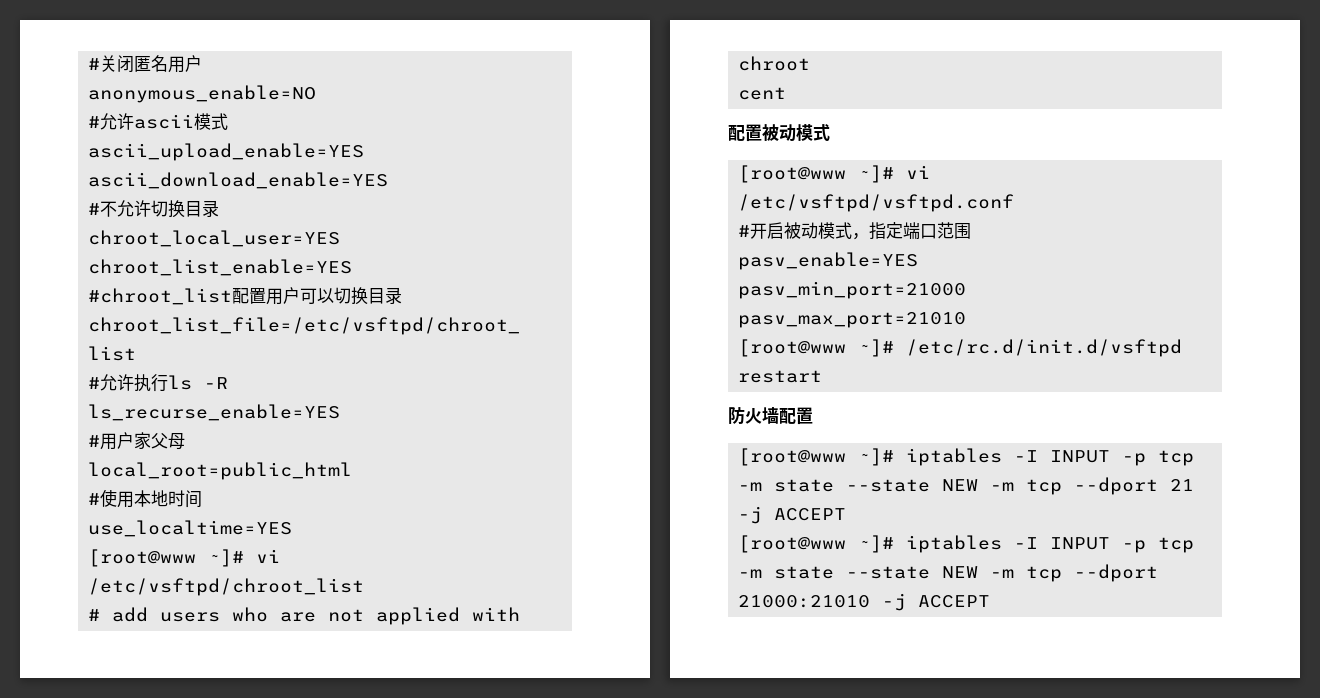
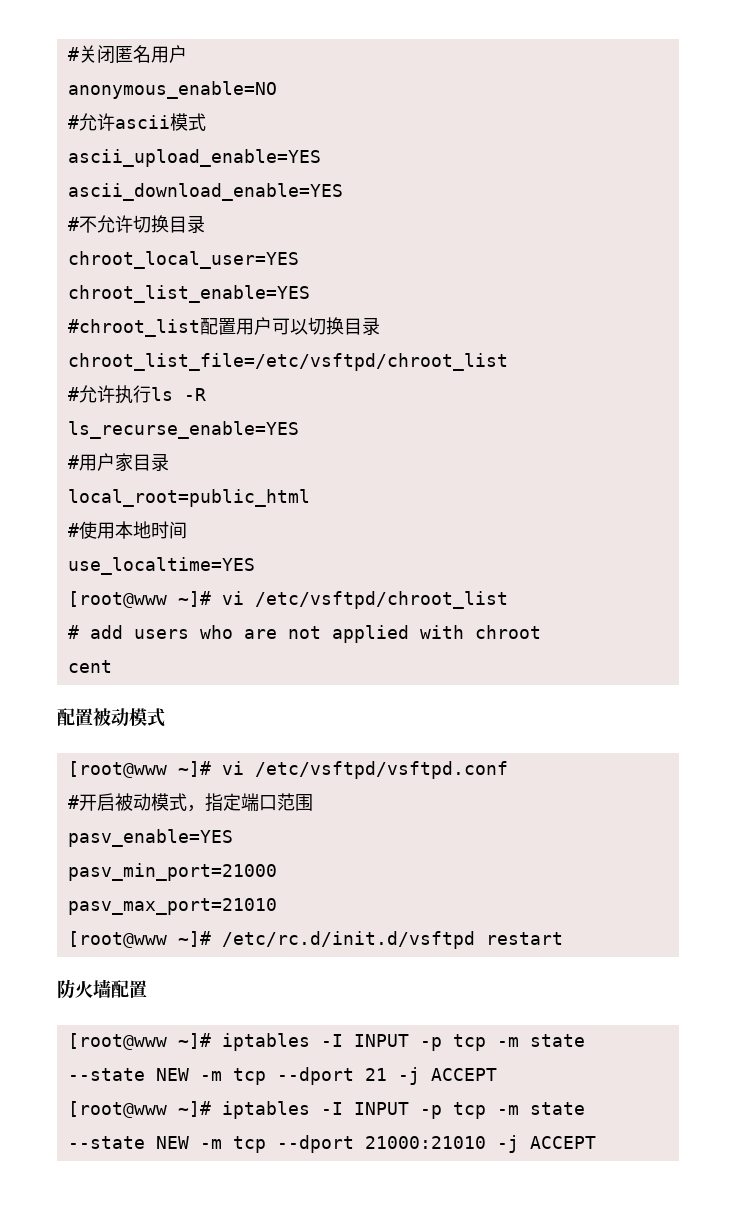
- #用户家父母
+ #用户家目录

